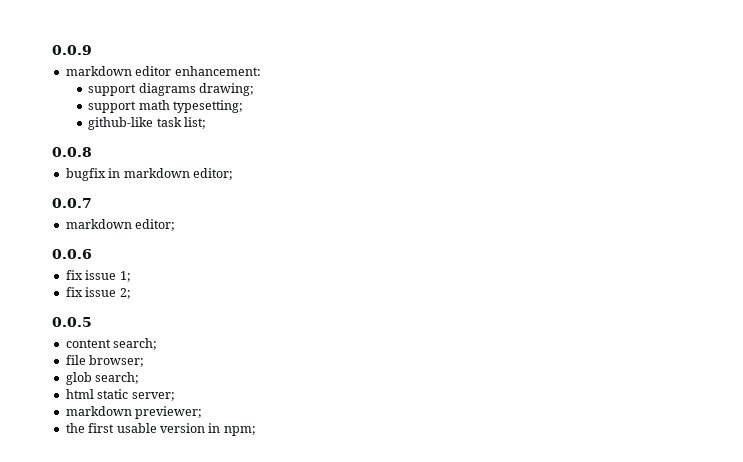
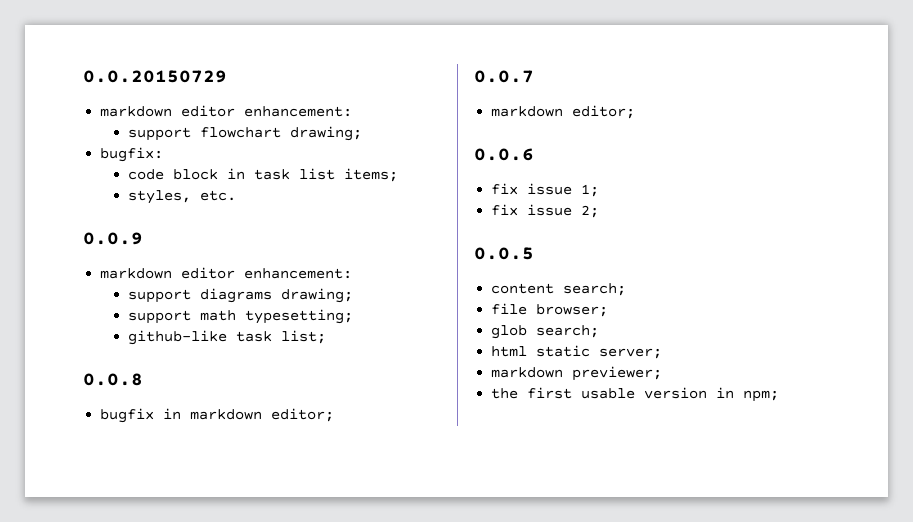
+ 0.0.20150729
+ markdown editor enhancement:
+ support flowchart drawing;
+ bugfix:
+ code block in task list items;
+ styles, etc.

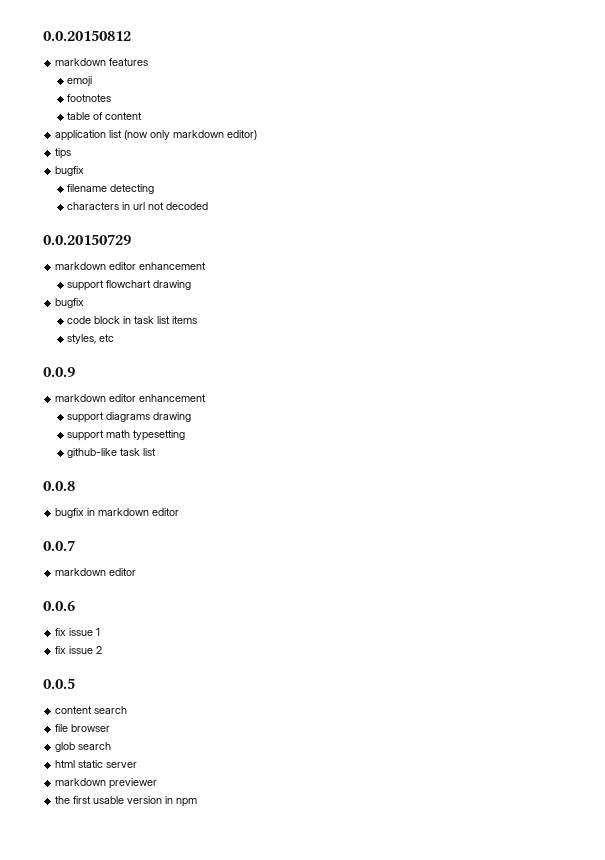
+ 0.0.20150812
+ markdown features
+ emoji
+ footnotes
+ table of content
+ application list (now only markdown editor)
+ tips
+ bugfix
+ filename detecting
+ characters in url not decoded
  0.0.20150729
- markdown editor enhancement:
+ markdown editor enhancement
- support flowchart drawing;
- bugfix:
+ support flowchart drawing
+ bugfix
- code block in task list items;
+ code block in task list items
- styles, etc.
+ styles, etc
  0.0.9
- markdown editor enhancement:
+ markdown editor enhancement
- support diagrams drawing;
+ support diagrams drawing
- support math typesetting;
+ support math typesetting
- github-like task list;
+ github-like task list
- bugfix in markdown editor;
+ bugfix in markdown editor
  0.0.7
- markdown editor;
+ markdown editor
- fix issue 1;
- fix issue 2;
+ fix issue 1
+ fix issue 2
- content search;
+ content search
- file browser;
+ file browser
- glob search;
+ glob search
- html static server;
- markdown previewer;
+ html static server
+ markdown previewer
- the first usable version in npm;
+ the first usable version in npm

